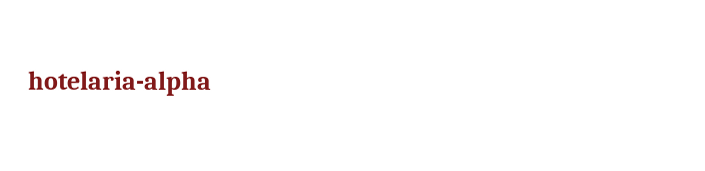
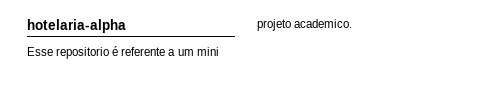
+ Esse repositorio é referente a um mini projeto academico.

